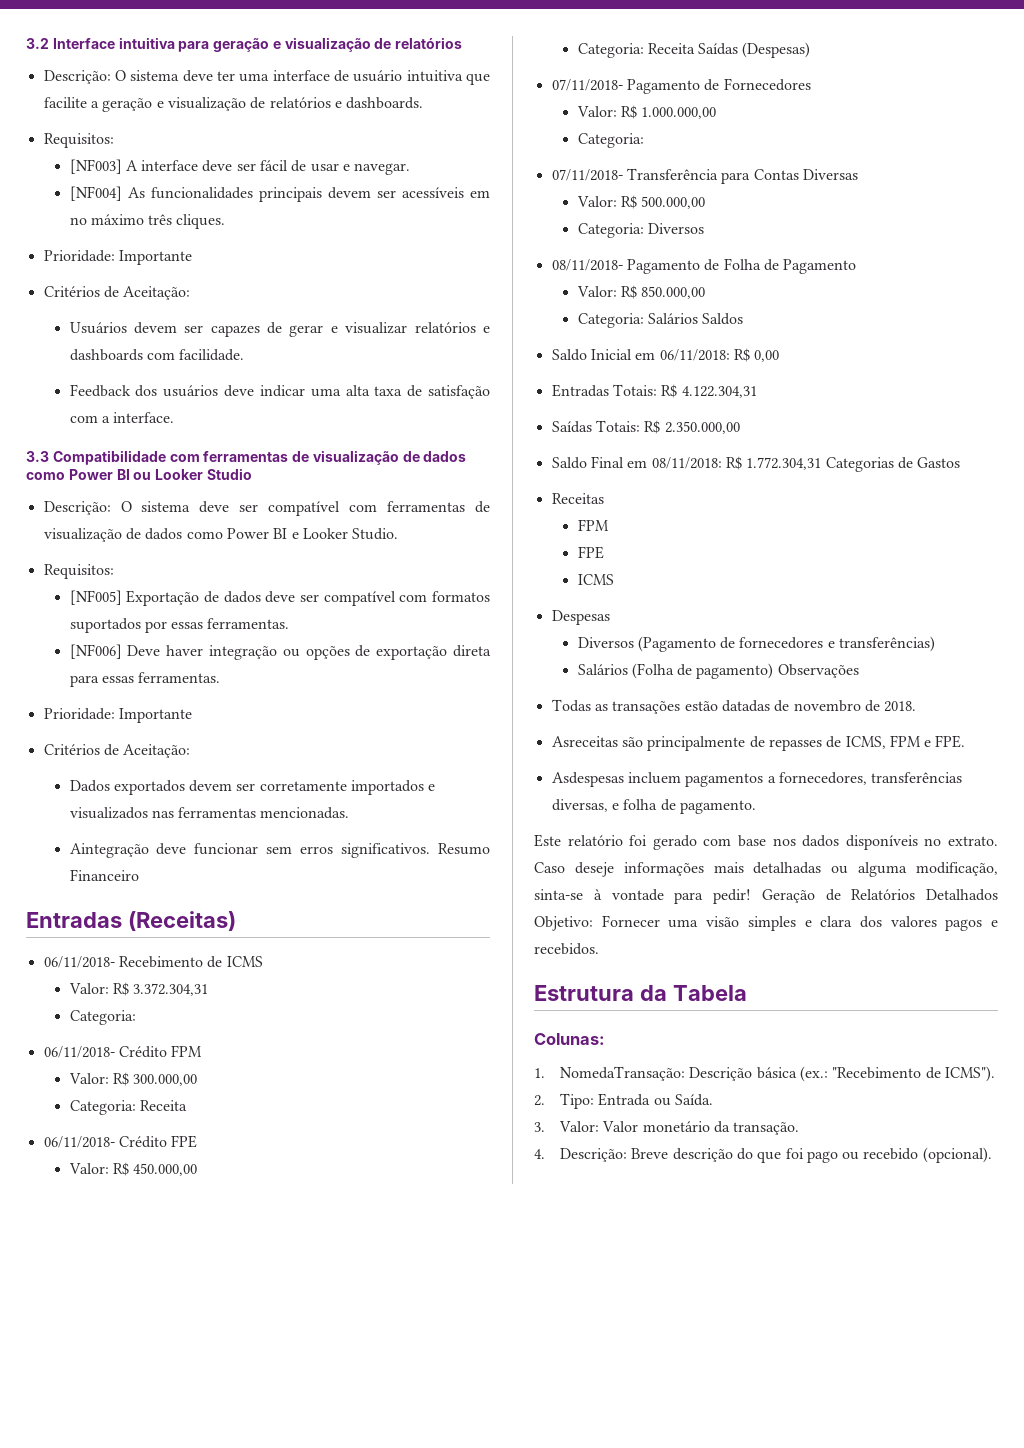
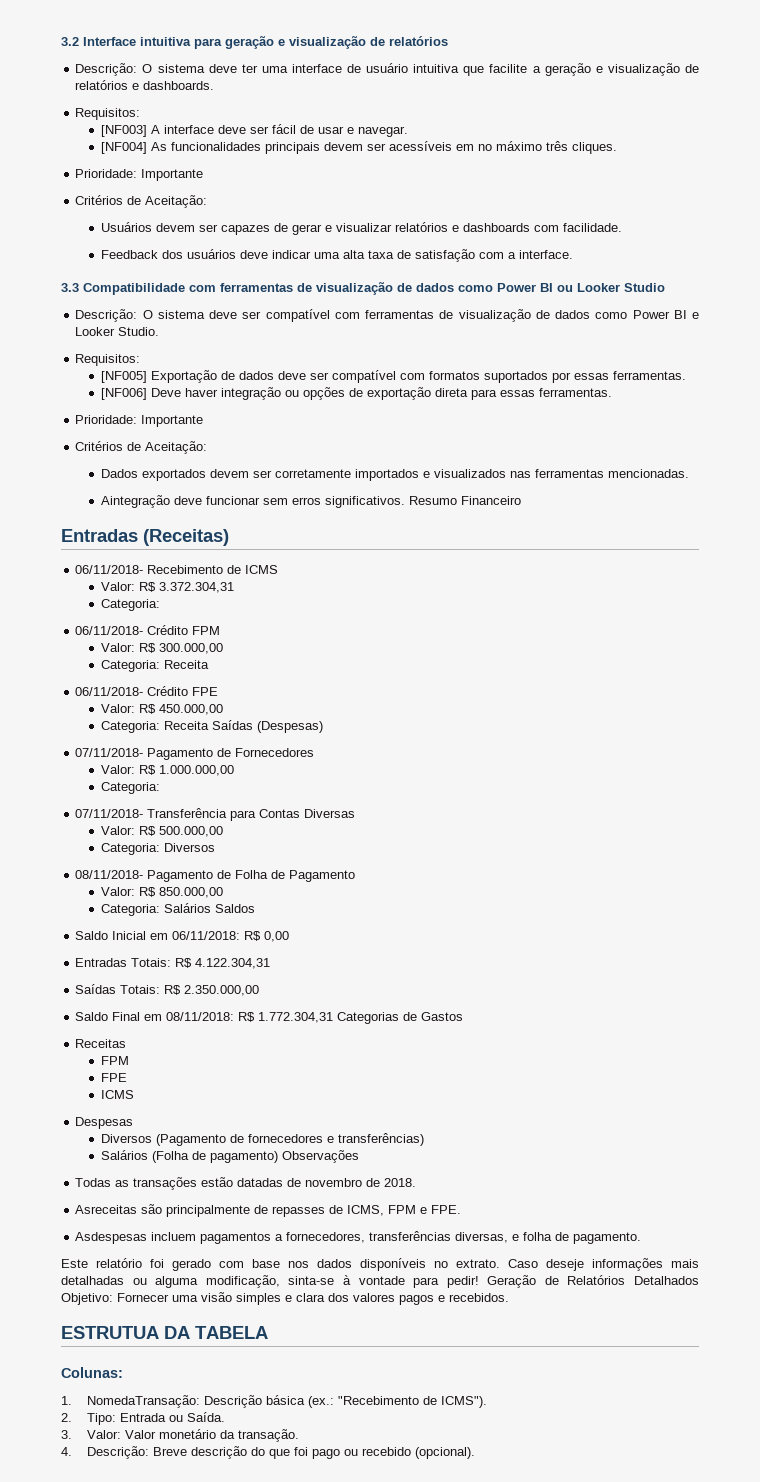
- Estrutura da Tabela
+ ESTRUTUA DA TABELA

